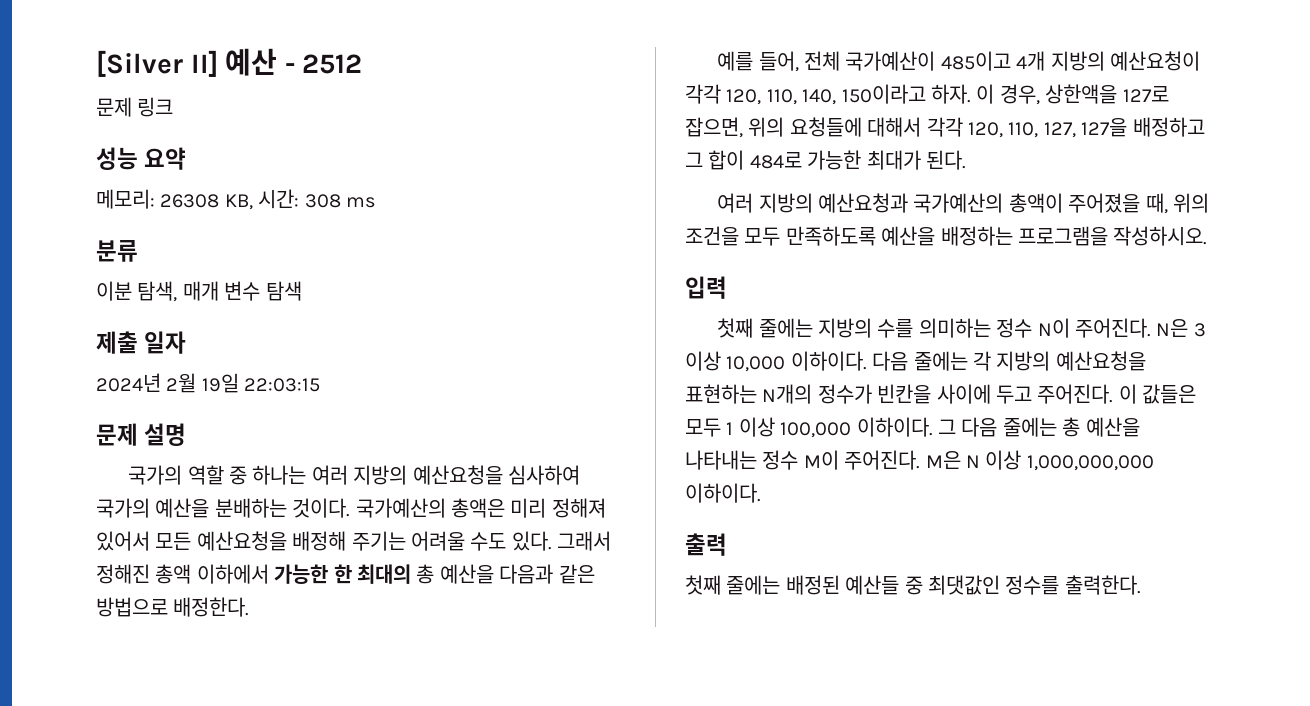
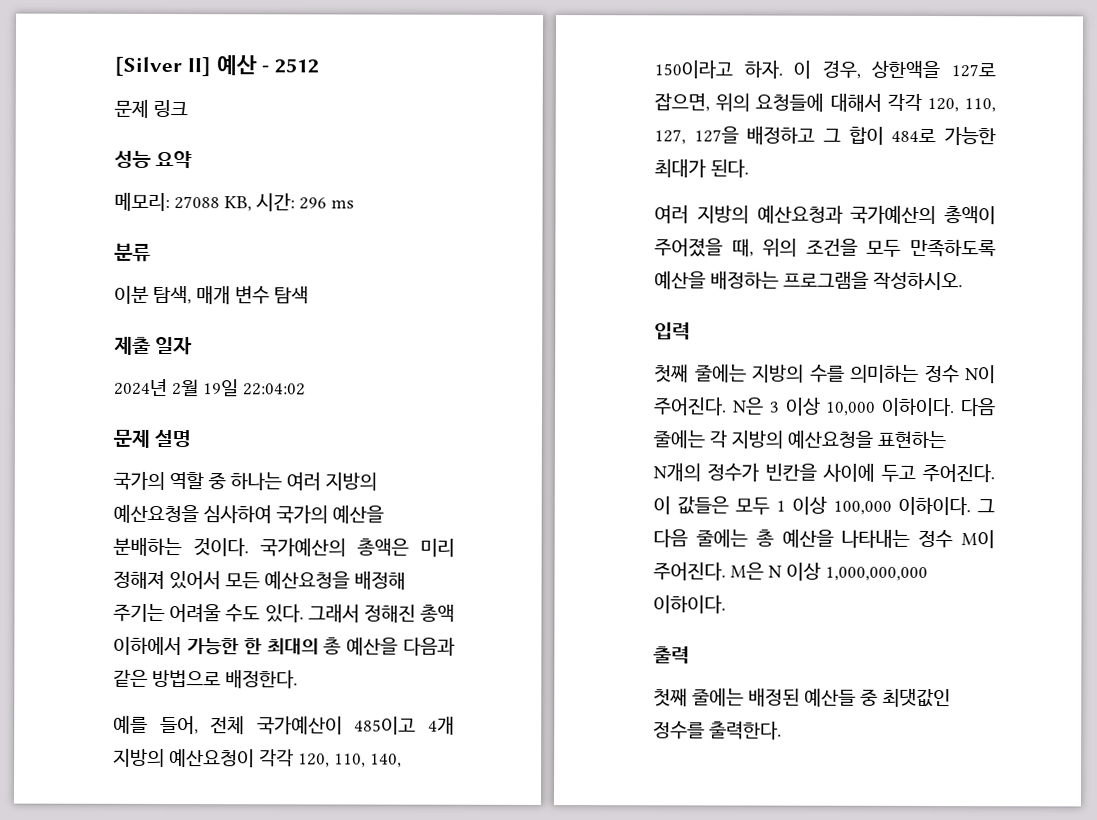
- 메모리: 26308 KB, 시간: 308 ms
+ 메모리: 27088 KB, 시간: 296 ms
- 2024년 2월 19일 22:03:15
+ 2024년 2월 19일 22:04:02

